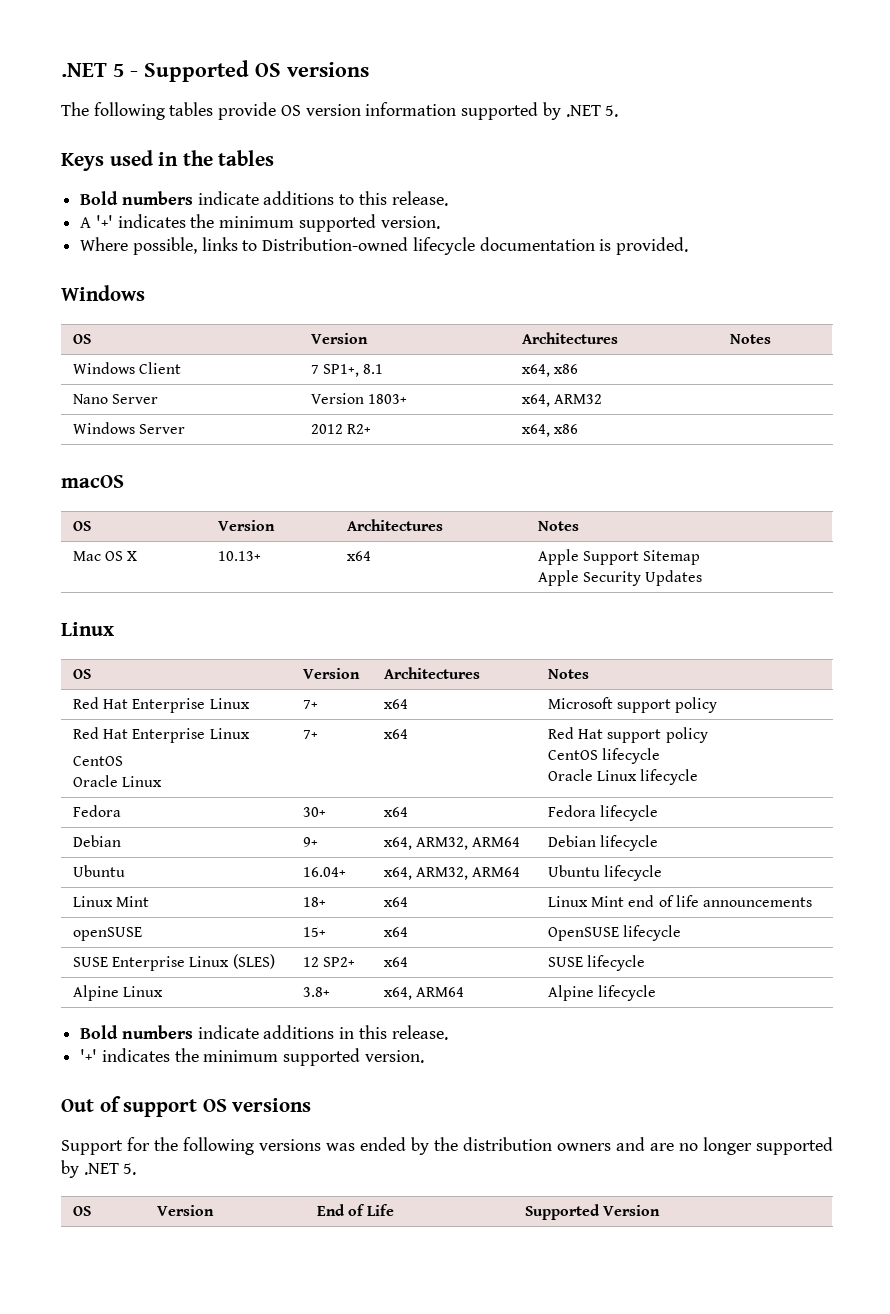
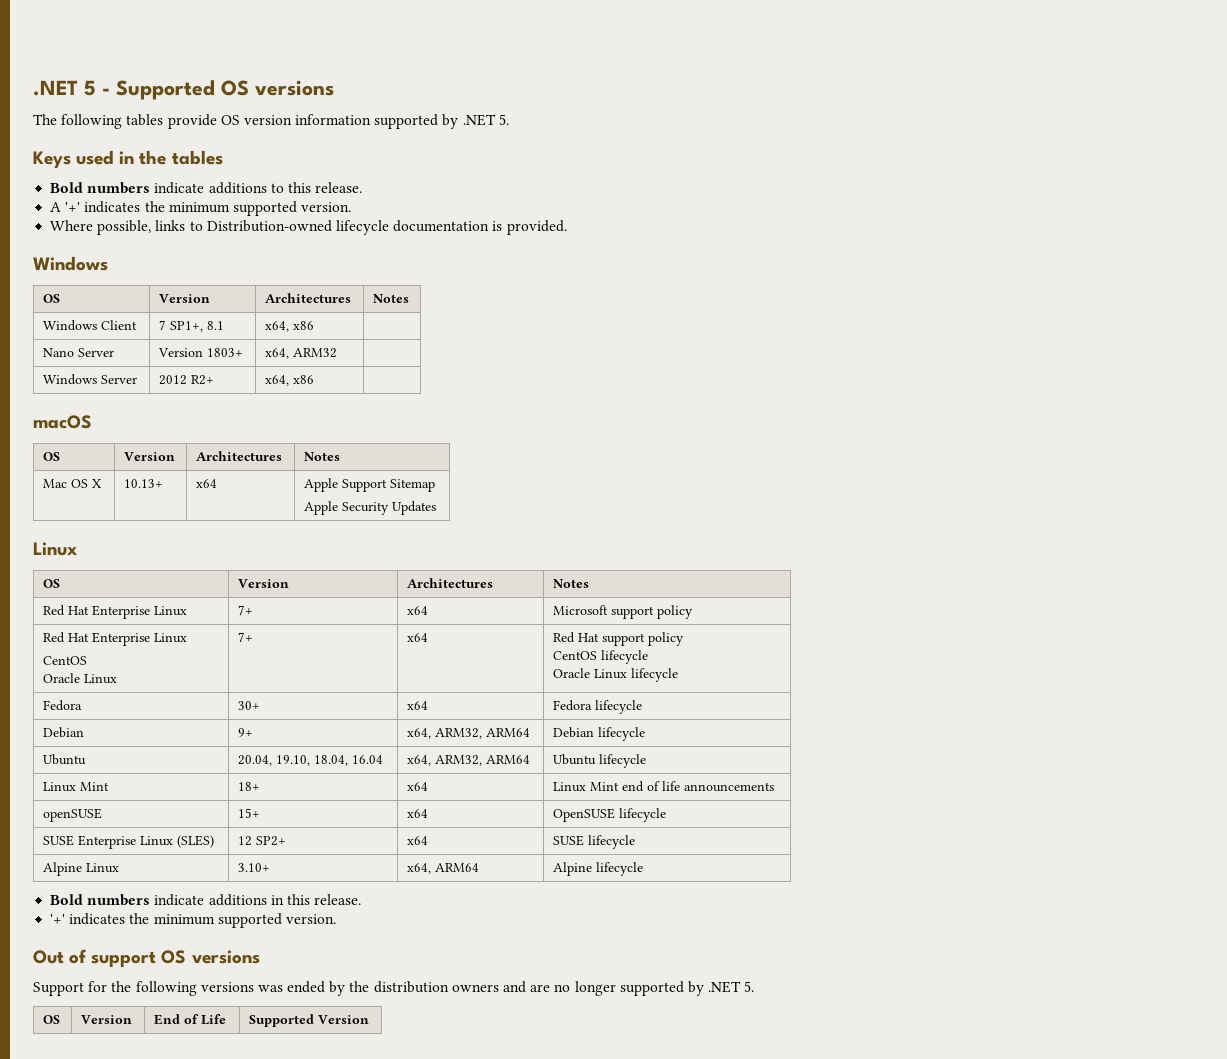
- Ubuntu | 16.04+ | x64, ARM32, ARM64 | Ubuntu lifecycle
+ Ubuntu | 20.04, 19.10, 18.04, 16.04 | x64, ARM32, ARM64 | Ubuntu lifecycle
- Alpine Linux | 3.8+ | x64, ARM64 | Alpine lifecycle
+ Alpine Linux | 3.10+ | x64, ARM64 | Alpine lifecycle

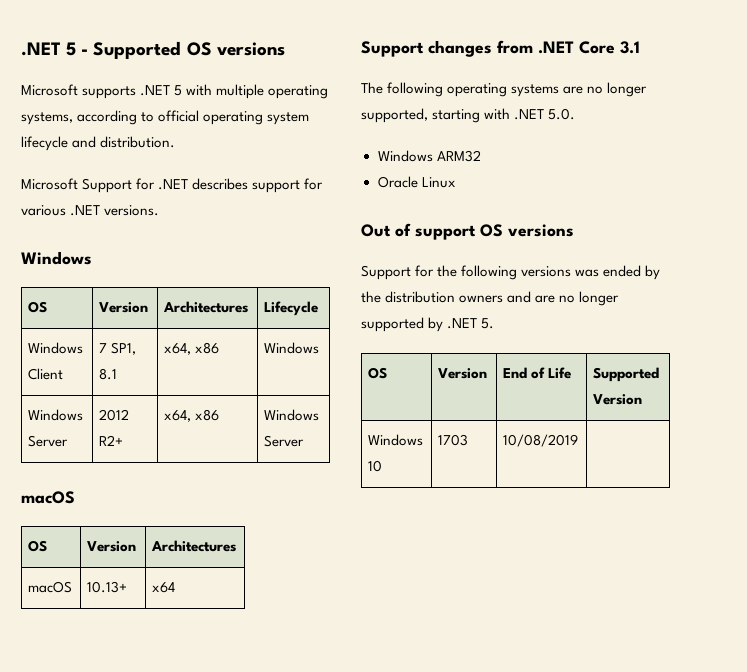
- The following tables provide OS version information supported by .NET 5.
- Keys used in the tables
- Bold numbers indicate additions to this release.
- A '+' indicates the minimum supported version.
- Where possible, links to Distribution-owned lifecycle documentation is provided.
+ Microsoft supports .NET 5 with multiple operating systems, according to official operating system lifecycle and distribution.
+ Microsoft Support for .NET describes support for various .NET versions.
  Windows
- OS | Version | Architectures | Notes
+ OS | Version | Architectures | Lifecycle
- Windows Client | 7 SP1+, 8.1 | x64, x86 |
- Nano Server | Version 1803+ | x64, ARM32 |
+ Windows Client | 7 SP1, 8.1 | x64, x86 | Windows
- Windows Server | 2012 R2+ | x64, x86 |
+ Windows Server | 2012 R2+ | x64, x86 | Windows Server
  macOS
- OS | Version | Architectures | Notes
- Mac OS X | 10.13+ | x64 | Apple Support Sitemap
- Apple Security Updates
- Linux
- OS | Version | Architectures | Notes
- Red Hat Enterprise Linux | 7+ | x64 | Microsoft support policy
- Red Hat Enterprise Linux
- CentOS
- Oracle Linux | 7+ | x64 | Red Hat support policy
- CentOS lifecycle
- Oracle Linux lifecycle
- Fedora | 30+ | x64 | Fedora lifecycle
- Debian | 9+ | x64, ARM32, ARM64 | Debian lifecycle
- Ubuntu | 20.04, 19.10, 18.04, 16.04 | x64, ARM32, ARM64 | Ubuntu lifecycle
- Linux Mint | 18+ | x64 | Linux Mint end of life announcements
- openSUSE | 15+ | x64 | OpenSUSE lifecycle
- SUSE Enterprise Linux (SLES) | 12 SP2+ | x64 | SUSE lifecycle
- Alpine Linux | 3.10+ | x64, ARM64 | Alpine lifecycle
- Bold numbers indicate additions in this release.
- '+' indicates the minimum supported version.
+ OS | Version | Architectures
+ macOS | 10.13+ | x64
+ Support changes from .NET Core 3.1
+ The following operating systems are no longer supported, starting with .NET 5.0.
+ Windows ARM32
+ Oracle Linux
+ Windows 10 | 1703 | 10/08/2019 |

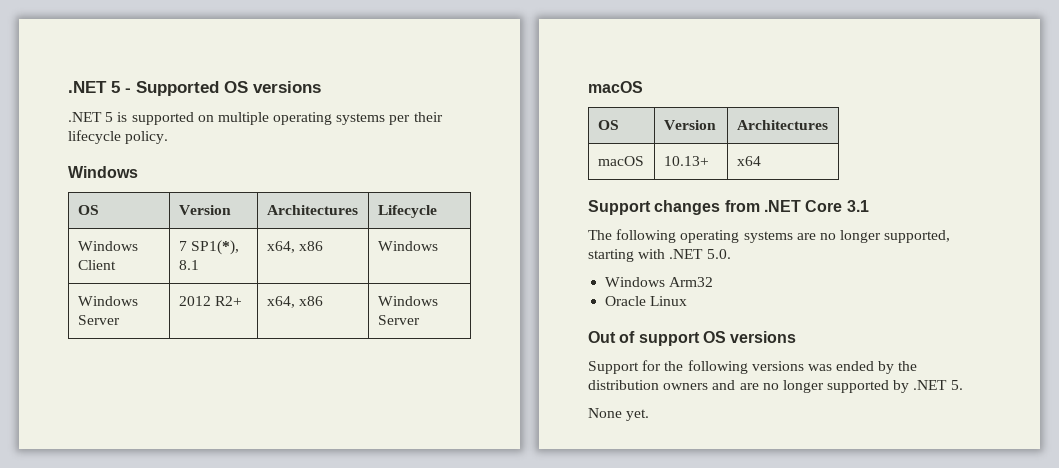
- Microsoft supports .NET 5 with multiple operating systems, according to official operating system lifecycle and distribution.
- Microsoft Support for .NET describes support for various .NET versions.
+ .NET 5 is supported on multiple operating systems per their lifecycle policy.
- Windows Client | 7 SP1, 8.1 | x64, x86 | Windows
+ Windows Client | 7 SP1(*), 8.1 | x64, x86 | Windows
- Windows ARM32
+ Windows Arm32
- OS | Version | End of Life | Supported Version
- Windows 10 | 1703 | 10/08/2019 |
+ None yet.

